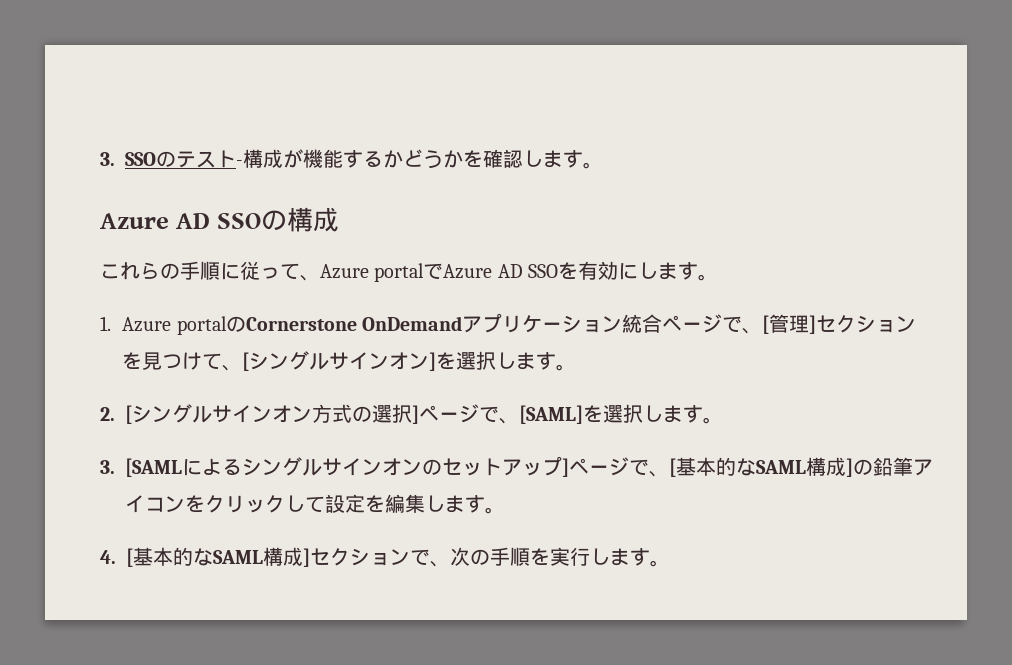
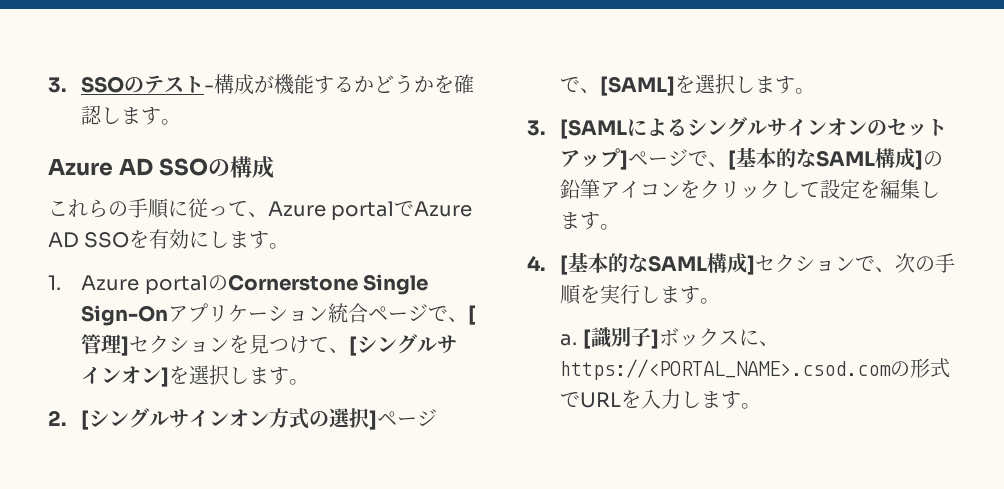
- 1. Azure portalのCornerstone OnDemandアプリケーション統合ページで、[管理]セクションを見つけて、[シングルサインオン]を選択します。
+ 1. Azure portalのCornerstone Single Sign-Onアプリケーション統合ページで、[管理]セクションを見つけて、[シングルサインオン]を選択します。
+ a. [識別子]ボックスに、https://<PORTAL_NAME>.csod.comの形式でURLを入力します。

